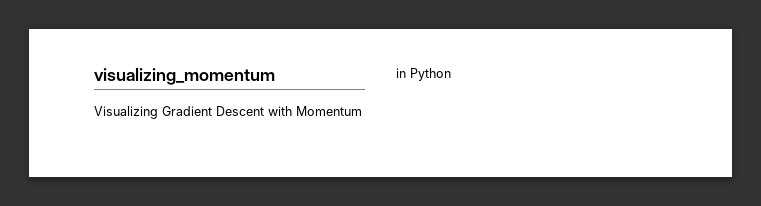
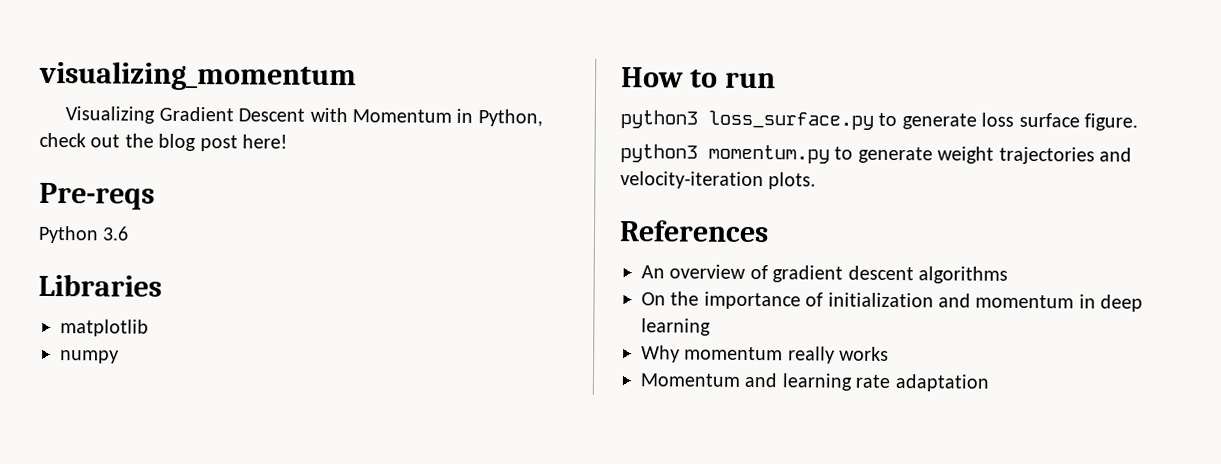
- Visualizing Gradient Descent with Momentum in Python
+ Visualizing Gradient Descent with Momentum in Python, check out the blog post here!
+ Pre-reqs
+ Python 3.6
+ Libraries
+ matplotlib
+ numpy
+ How to run
+ python3 loss_surface.py to generate loss surface figure.
+ python3 momentum.py to generate weight trajectories and velocity-iteration plots.
+ References
+ An overview of gradient descent algorithms
+ On the importance of initialization and momentum in deep learning
+ Why momentum really works
+ Momentum and learning rate adaptation

